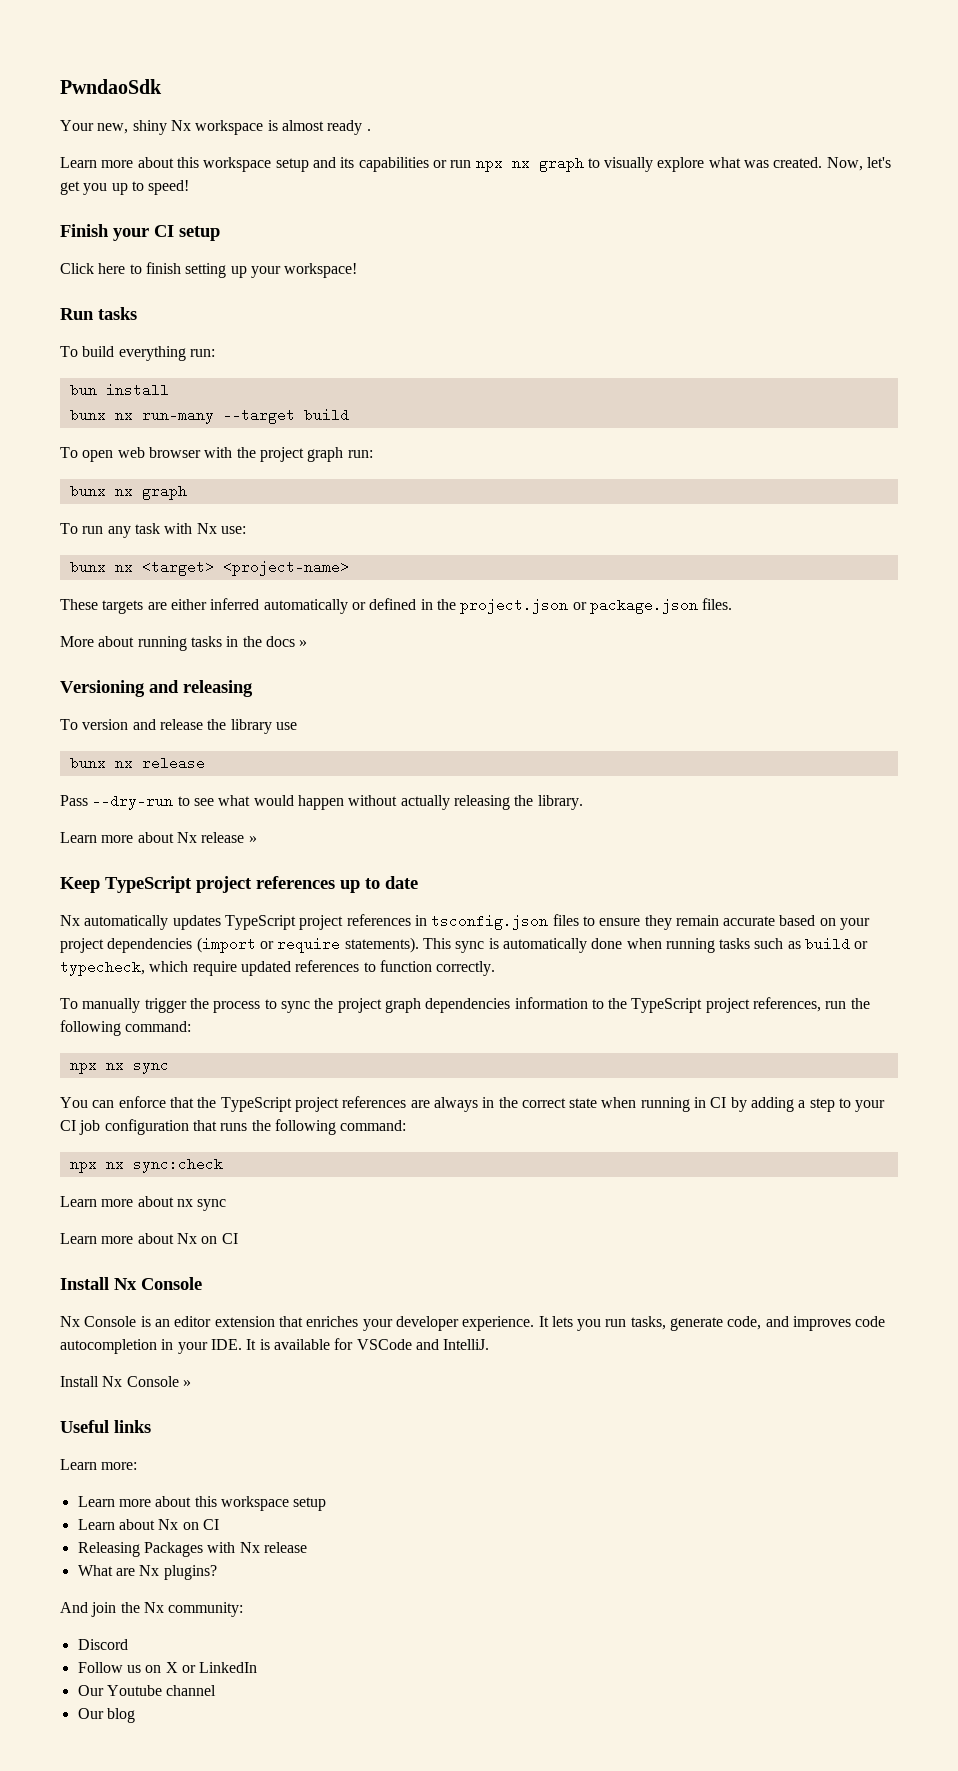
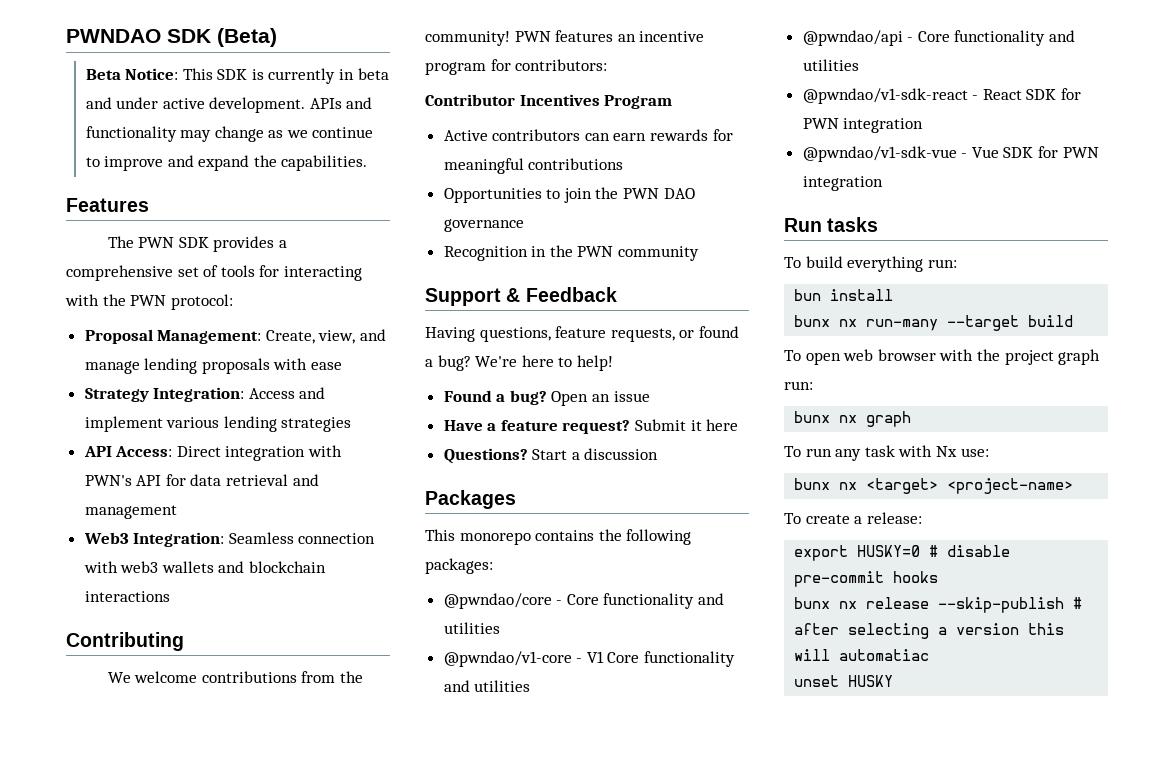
- PwndaoSdk
- Your new, shiny Nx workspace is almost ready .
- Learn more about this workspace setup and its capabilities or run npx nx graph to visually explore what was created. Now, let's get you up to speed!
- Finish your CI setup
- Click here to finish setting up your workspace!
+ PWNDAO SDK (Beta)
+ Beta Notice: This SDK is currently in beta and under active development. APIs and functionality may change as we continue to improve and expand the capabilities.
+ Features
+ The PWN SDK provides a comprehensive set of tools for interacting with the PWN protocol:
+ Proposal Management: Create, view, and manage lending proposals with ease
+ Strategy Integration: Access and implement various lending strategies
+ API Access: Direct integration with PWN's API for data retrieval and management
+ Web3 Integration: Seamless connection with web3 wallets and blockchain interactions
+ Contributing
+ We welcome contributions from the community! PWN features an incentive program for contributors:
+ Contributor Incentives Program
+ Active contributors can earn rewards for meaningful contributions
+ Opportunities to join the PWN DAO governance
+ Recognition in the PWN community
+ Support & Feedback
+ Having questions, feature requests, or found a bug? We're here to help!
+ Found a bug? Open an issue
+ Have a feature request? Submit it here
+ Questions? Start a discussion
+ Packages
+ This monorepo contains the following packages:
+ @pwndao/core - Core functionality and utilities
+ @pwndao/v1-core - V1 Core functionality and utilities
+ @pwndao/api - Core functionality and utilities
+ @pwndao/v1-sdk-react - React SDK for PWN integration
+ @pwndao/v1-sdk-vue - Vue SDK for PWN integration
- These targets are either inferred automatically or defined in the project.json or package.json files.
- More about running tasks in the docs »
- Versioning and releasing
- To version and release the library use
- bunx nx release
- Pass --dry-run to see what would happen without actually releasing the library.
- Learn more about Nx release »
- Keep TypeScript project references up to date
- Nx automatically updates TypeScript project references in tsconfig.json files to ensure they remain accurate based on your project dependencies (import or require statements). This sync is automatically done when running tasks such as build or typecheck, which require updated references to function correctly.
- To manually trigger the process to sync the project graph dependencies information to the TypeScript project references, run the following command:
- npx nx sync
- You can enforce that the TypeScript project references are always in the correct state when running in CI by adding a step to your CI job configuration that runs the following command:
- npx nx sync:check
- Learn more about nx sync
- Learn more about Nx on CI
- Install Nx Console
- Nx Console is an editor extension that enriches your developer experience. It lets you run tasks, generate code, and improves code autocompletion in your IDE. It is available for VSCode and IntelliJ.
- Install Nx Console »
- Useful links
- Learn more:
- Learn more about this workspace setup
- Learn about Nx on CI
- Releasing Packages with Nx release
- What are Nx plugins?
- And join the Nx community:
- Discord
- Follow us on X or LinkedIn
- Our Youtube channel
- Our blog
+ To create a release:
+ export HUSKY=0 # disable pre-commit hooks
+ bunx nx release --skip-publish # after selecting a version this will automatiac
+ unset HUSKY

